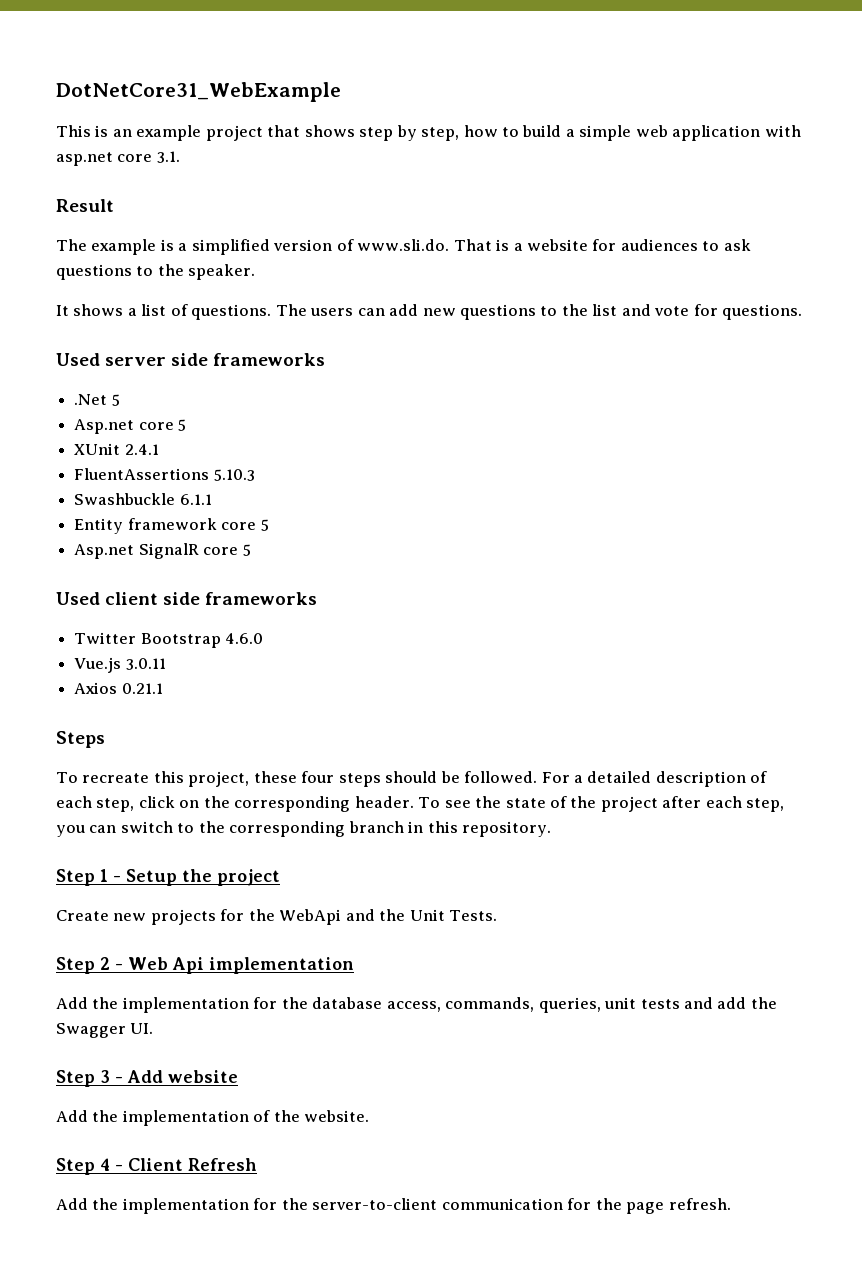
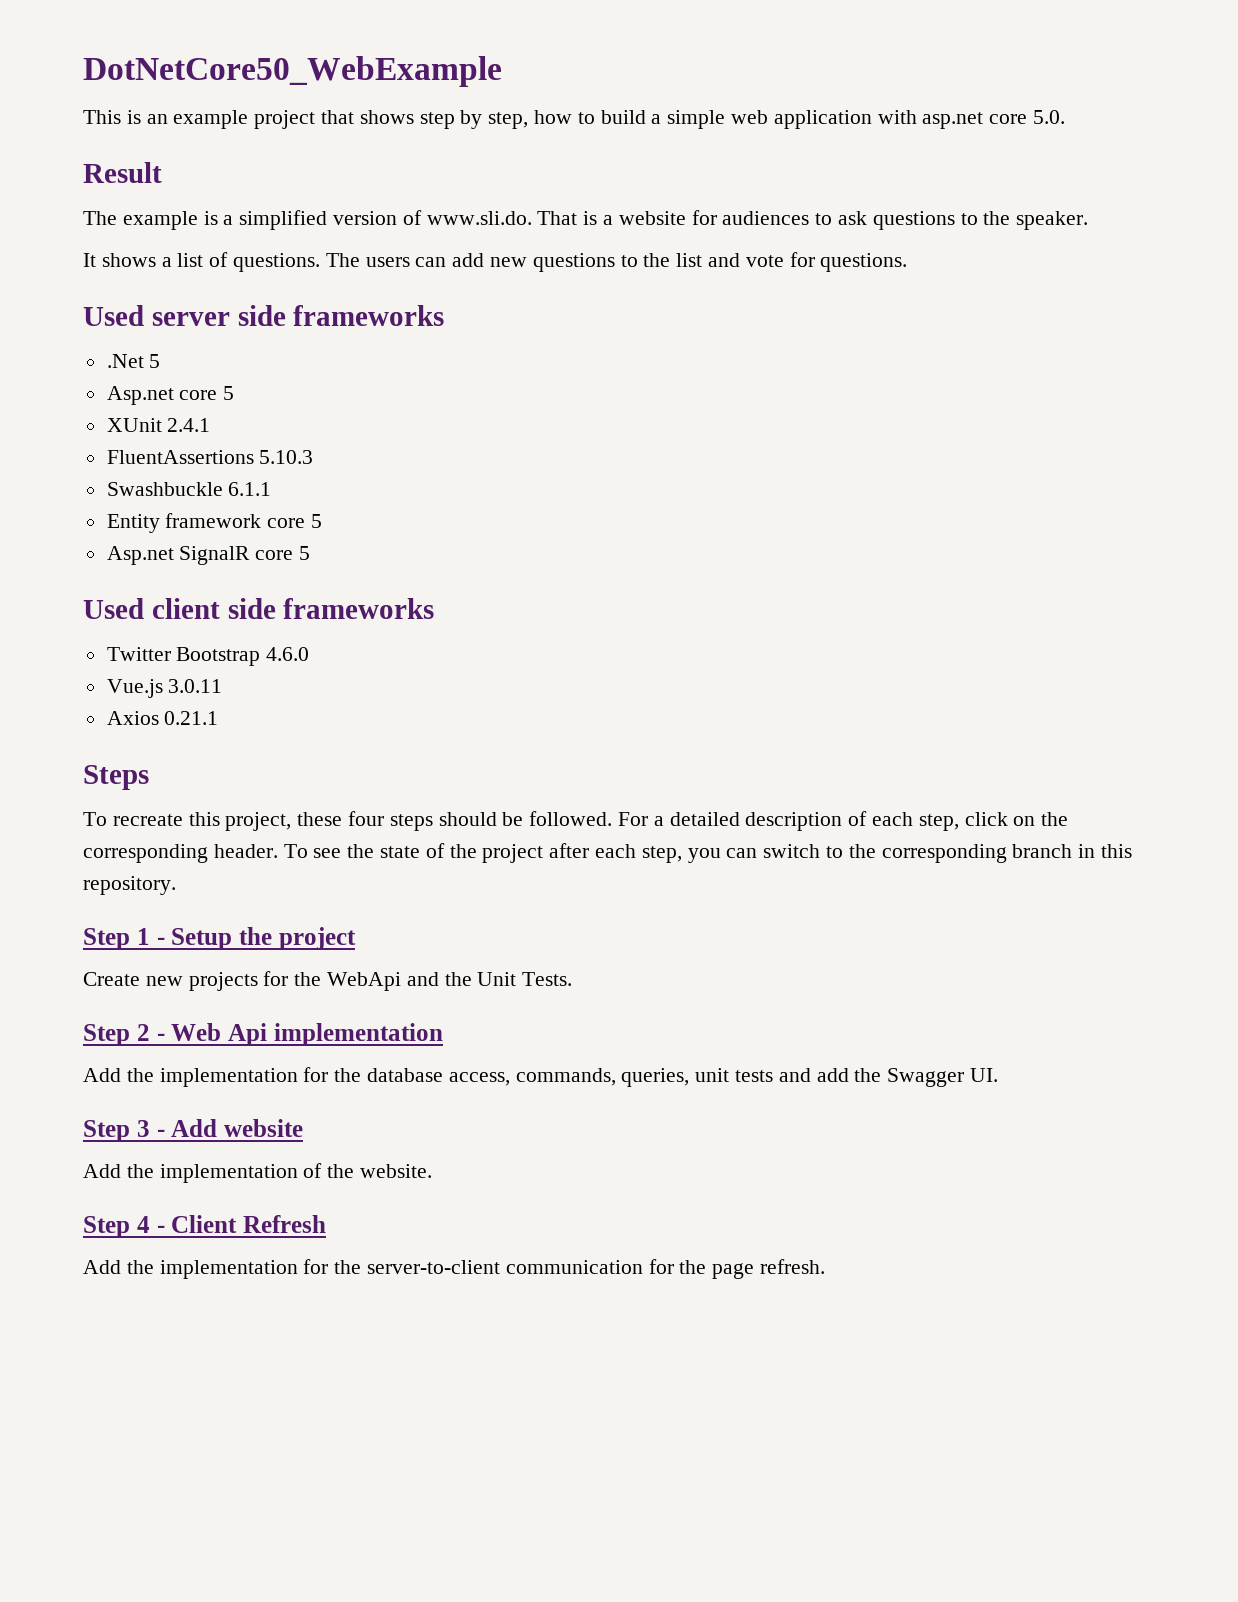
- DotNetCore31_WebExample
+ DotNetCore50_WebExample
- This is an example project that shows step by step, how to build a simple web application with asp.net core 3.1.
+ This is an example project that shows step by step, how to build a simple web application with asp.net core 5.0.

